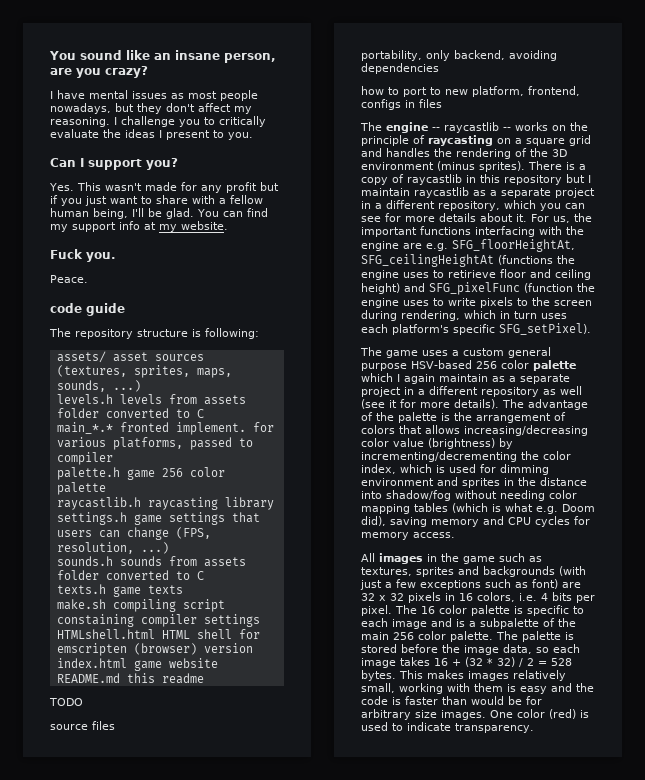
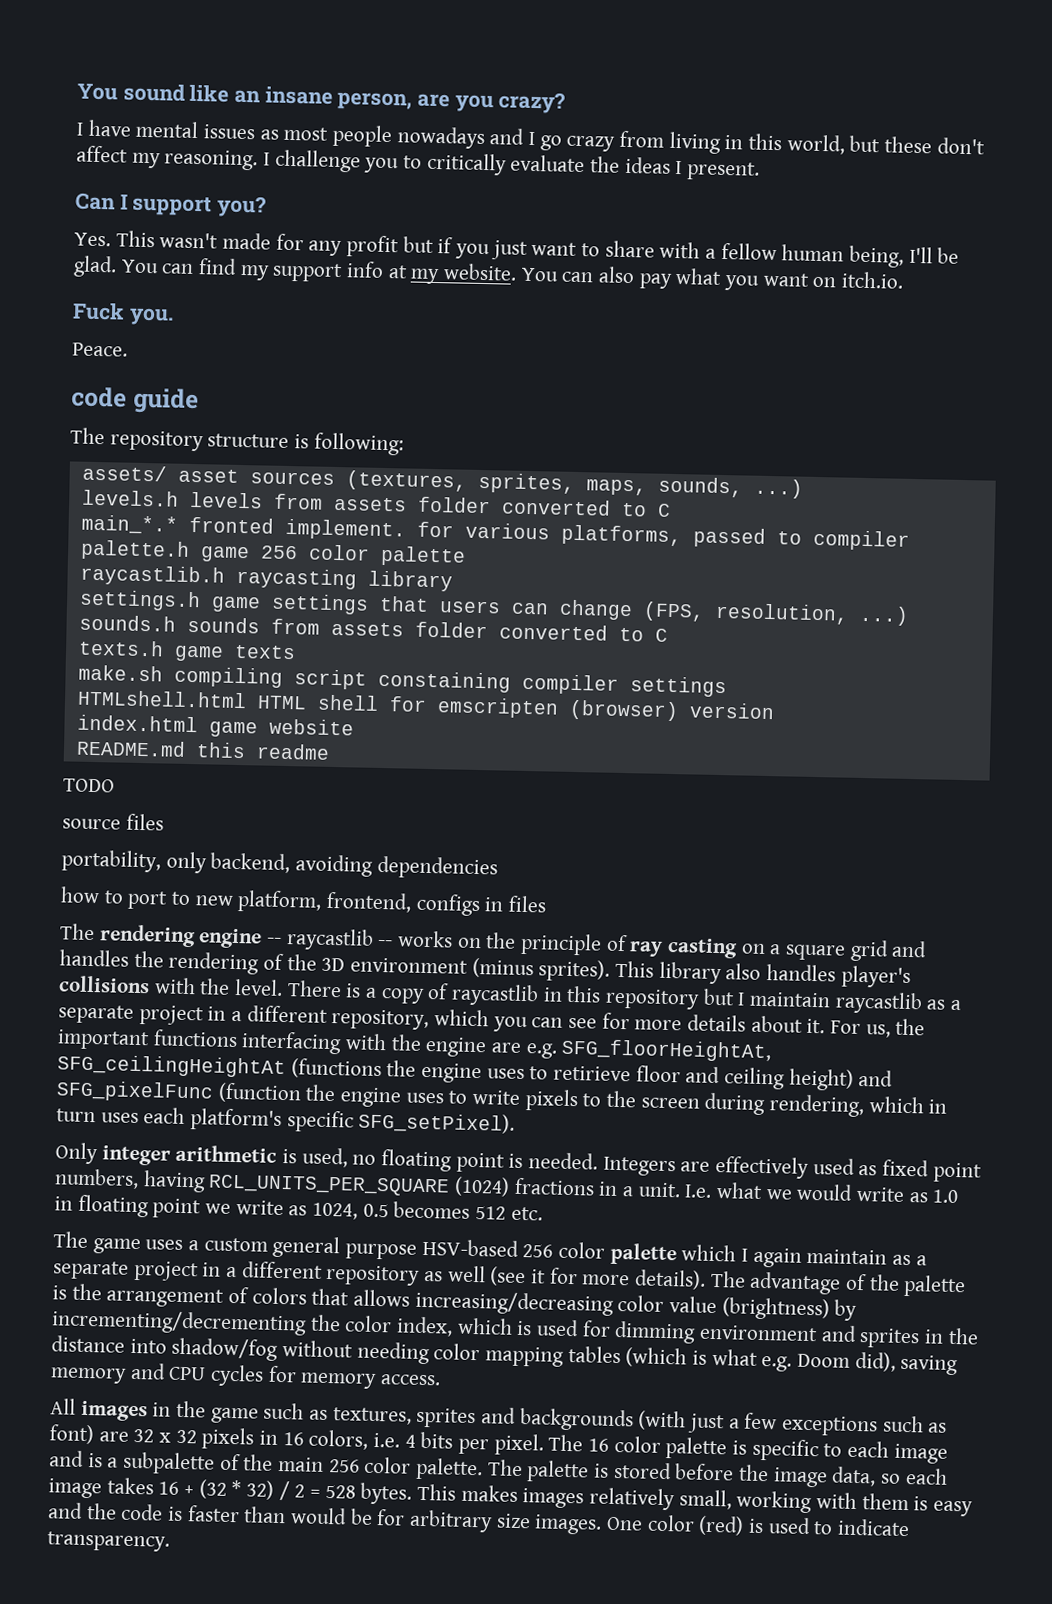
- I have mental issues as most people nowadays, but they don't affect my reasoning.
+ I have mental issues as most people nowadays and I go crazy from living in this world, but these don't affect my reasoning.
- I challenge you to critically evaluate the ideas I present to you.
+ I challenge you to critically evaluate the ideas I present.
+ You can also pay what you want on itch.io.
- The engine -- raycastlib -- works on the principle of raycasting on a square grid and handles the rendering of the 3D environment (minus sprites).
+ The rendering engine -- raycastlib -- works on the principle of ray casting on a square grid and handles the rendering of the 3D environment (minus sprites).
+ This library also handles player's collisions with the level.
+ Only integer arithmetic is used, no floating point is needed. Integers are effectively used as fixed point numbers, having RCL_UNITS_PER_SQUARE (1024) fractions in a unit. I.e. what we would write as 1.0 in floating point we write as 1024, 0.5 becomes 512 etc.

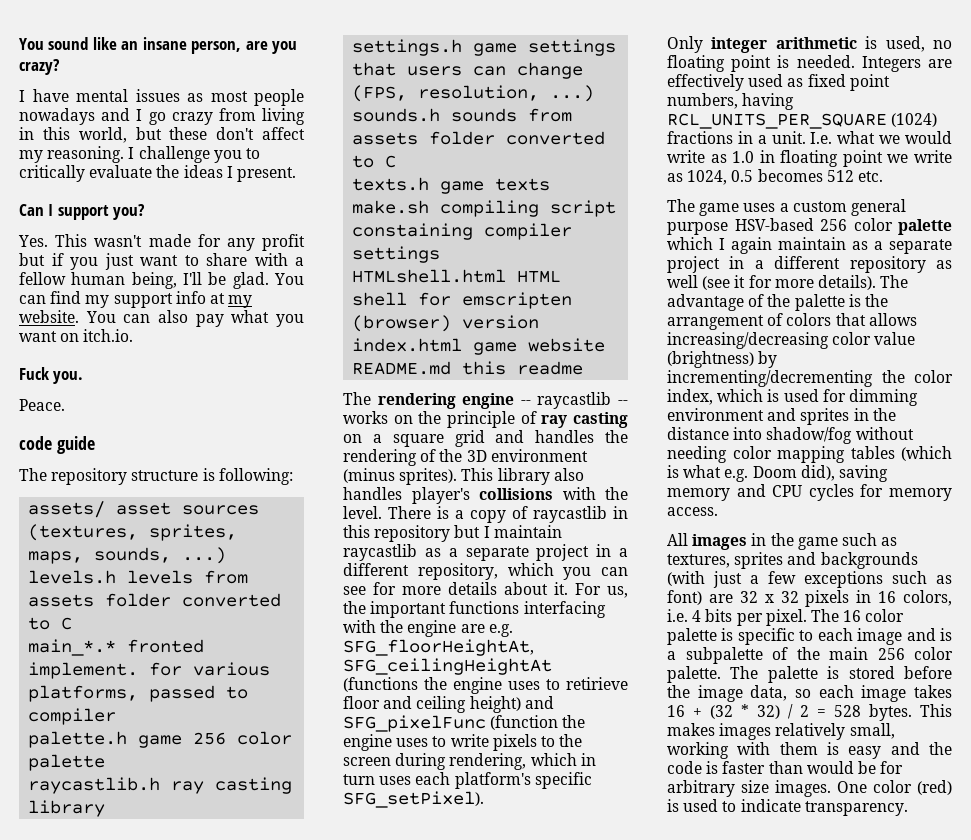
- raycastlib.h raycasting library
+ raycastlib.h ray casting library
- TODO
- source files
- portability, only backend, avoiding dependencies
- how to port to new platform, frontend, configs in files

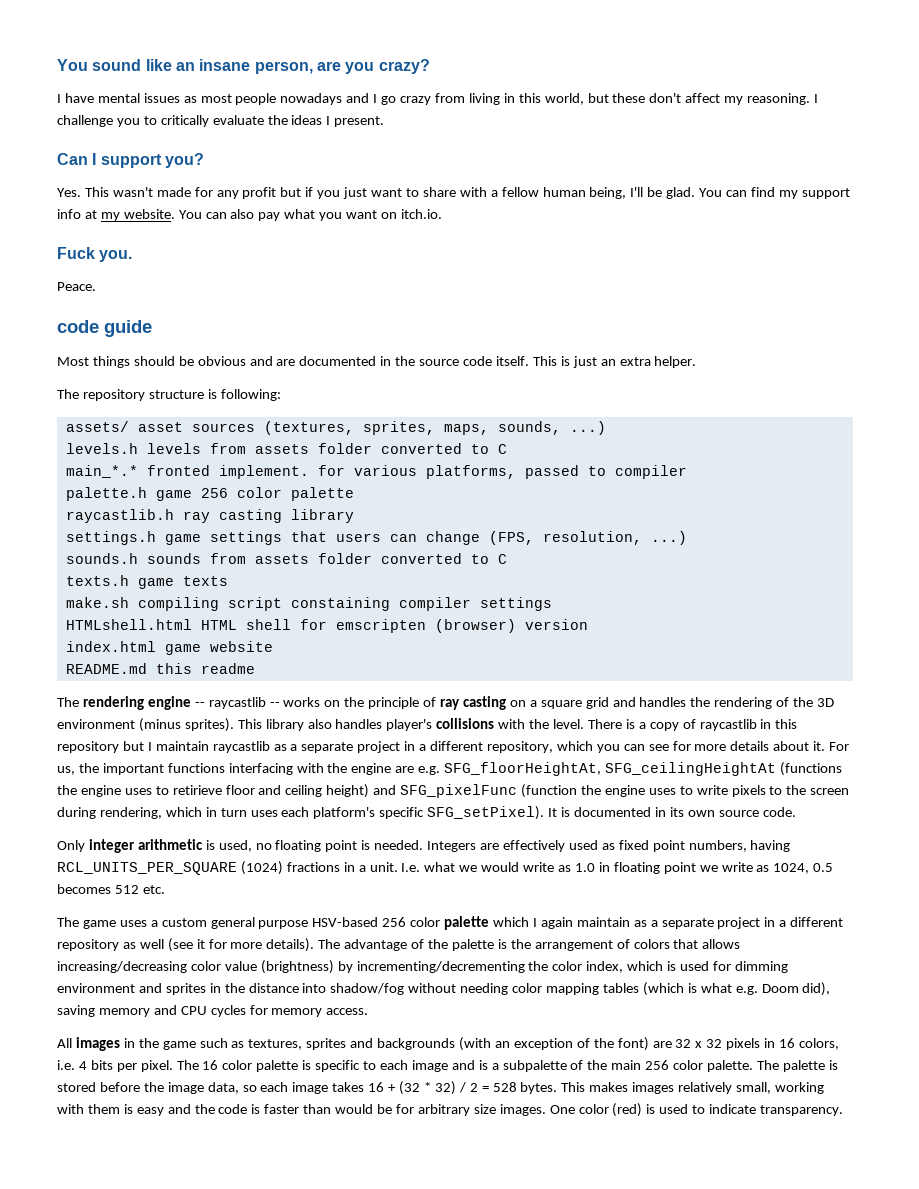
+ Most things should be obvious and are documented in the source code itself. This is just an extra helper.
+ It is documented in its own source code.
- All images in the game such as textures, sprites and backgrounds (with just a few exceptions such as font) are 32 x 32 pixels in 16 colors, i.e. 4 bits per pixel.
+ All images in the game such as textures, sprites and backgrounds (with an exception of the font) are 32 x 32 pixels in 16 colors, i.e. 4 bits per pixel.

